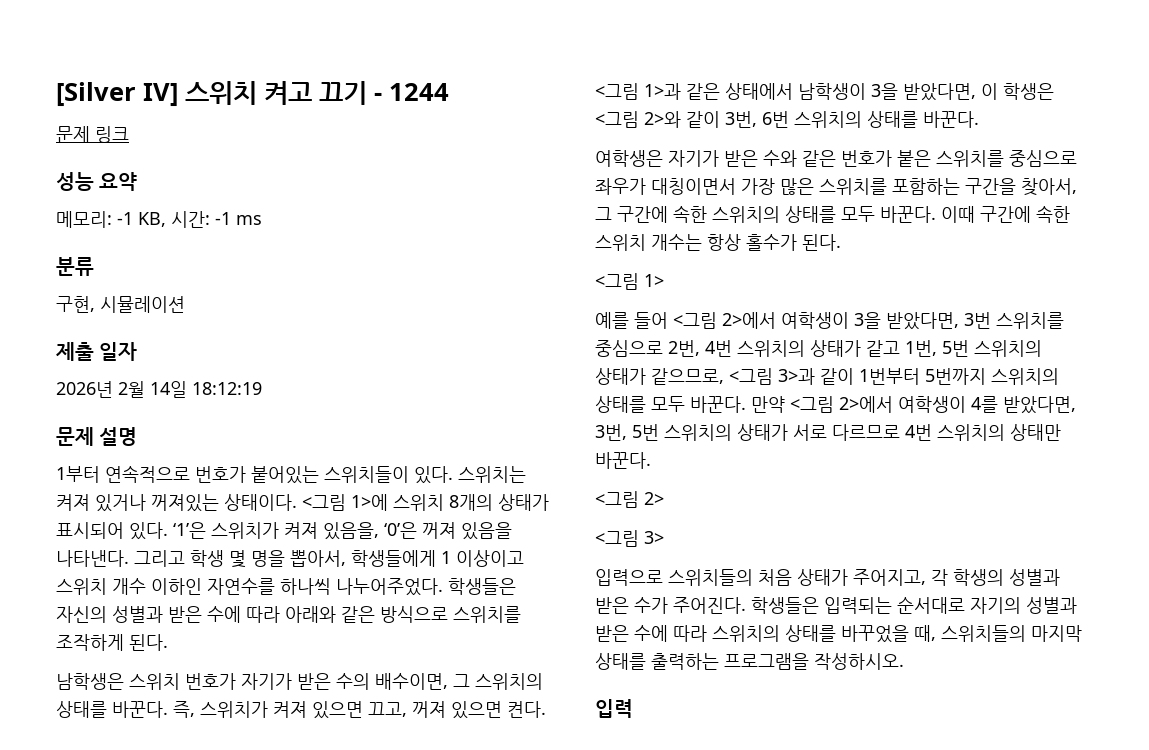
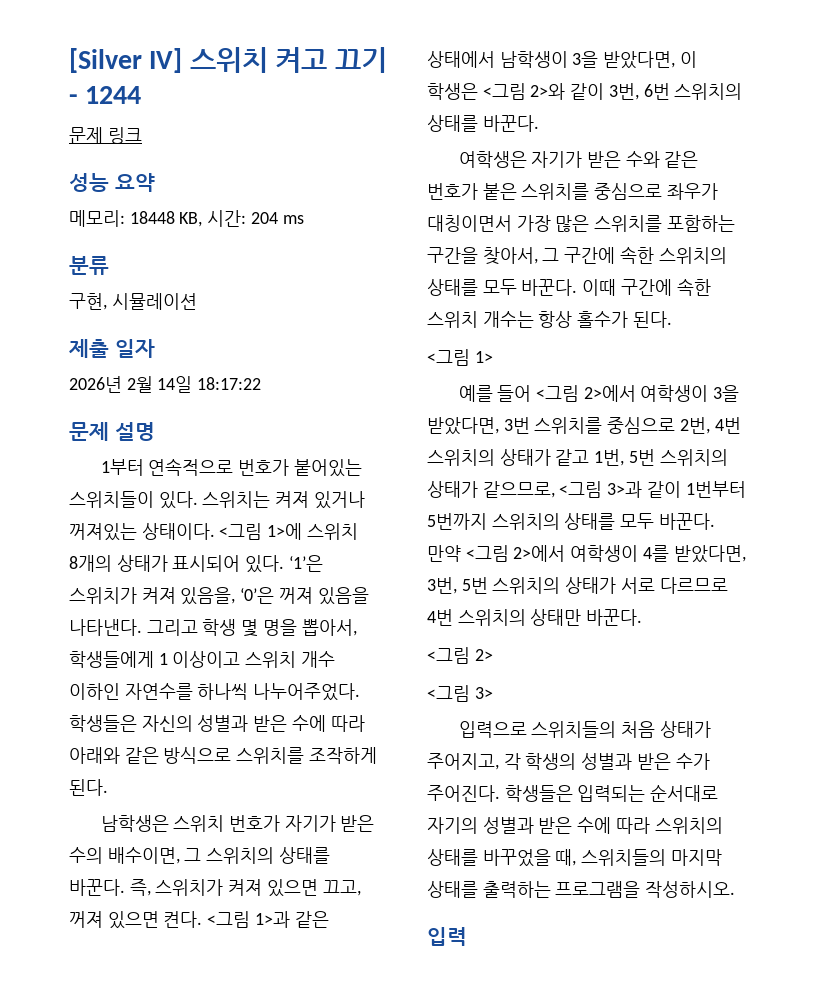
- 메모리: -1 KB, 시간: -1 ms
+ 메모리: 18448 KB, 시간: 204 ms
- 2026년 2월 14일 18:12:19
+ 2026년 2월 14일 18:17:22

